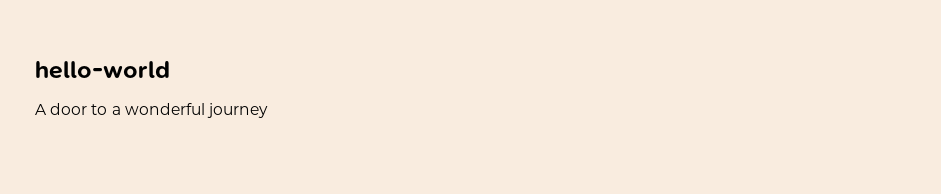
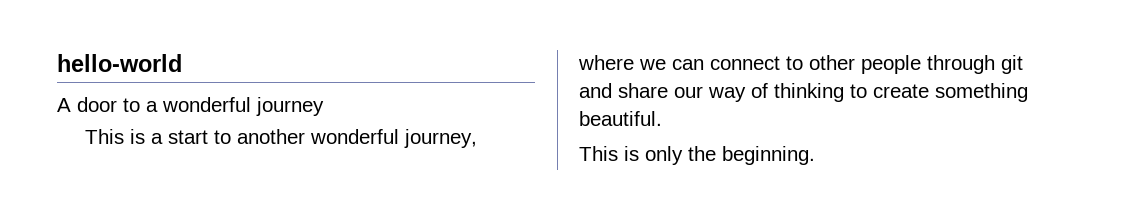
+ This is a start to another wonderful journey, where we can connect to other people through git and share our way of thinking to create something beautiful.
+ This is only the beginning.

